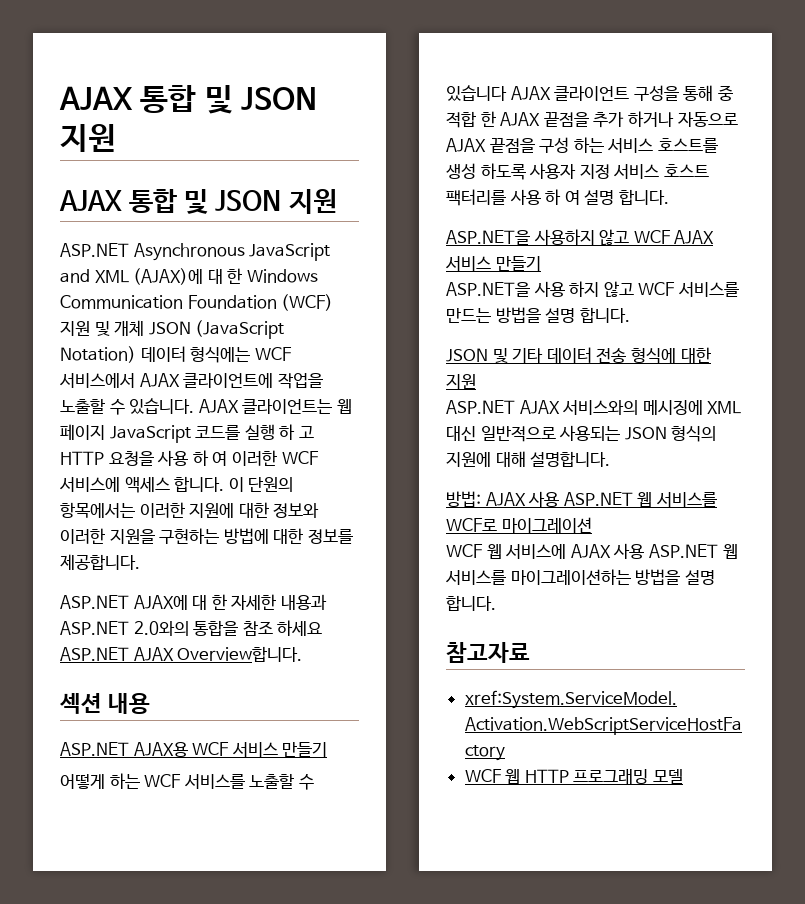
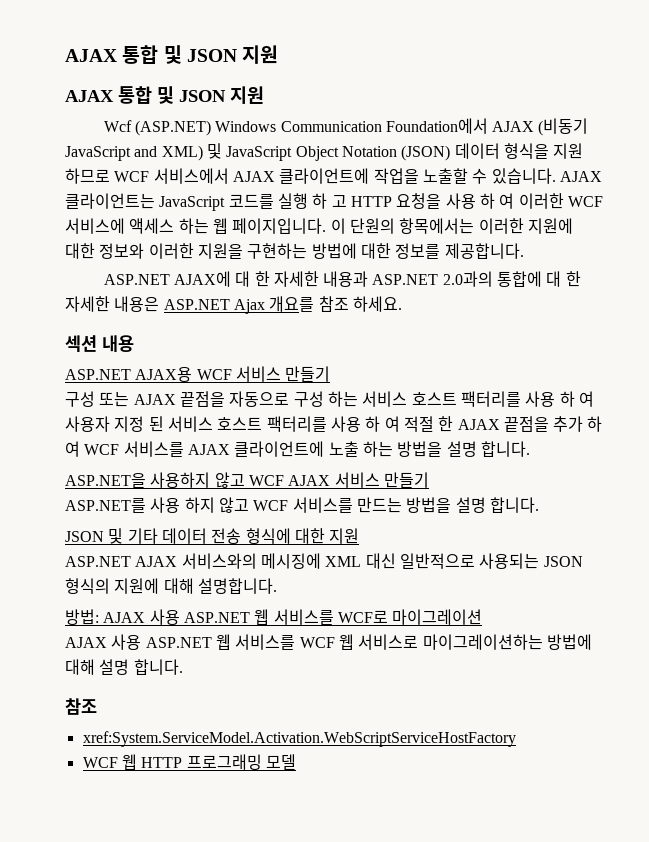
- ASP.NET Asynchronous JavaScript and XML (AJAX)에 대 한 Windows Communication Foundation (WCF) 지원 및 개체 JSON (JavaScript Notation) 데이터 형식에는 WCF 서비스에서 AJAX 클라이언트에 작업을 노출할 수 있습니다.
+ Wcf (ASP.NET) Windows Communication Foundation에서 AJAX (비동기 JavaScript and XML) 및 JavaScript Object Notation (JSON) 데이터 형식을 지원 하므로 WCF 서비스에서 AJAX 클라이언트에 작업을 노출할 수 있습니다.
- AJAX 클라이언트는 웹 페이지 JavaScript 코드를 실행 하 고 HTTP 요청을 사용 하 여 이러한 WCF 서비스에 액세스 합니다.
+ AJAX 클라이언트는 JavaScript 코드를 실행 하 고 HTTP 요청을 사용 하 여 이러한 WCF 서비스에 액세스 하는 웹 페이지입니다.
- ASP.NET AJAX에 대 한 자세한 내용과 ASP.NET 2.0와의 통합을 참조 하세요 ASP.NET AJAX Overview합니다.
+ ASP.NET AJAX에 대 한 자세한 내용과 ASP.NET 2.0과의 통합에 대 한 자세한 내용은 ASP.NET Ajax 개요를 참조 하세요.
- 어떻게 하는 WCF 서비스를 노출할 수 있습니다 AJAX 클라이언트 구성을 통해 중 적합 한 AJAX 끝점을 추가 하거나 자동으로 AJAX 끝점을 구성 하는 서비스 호스트를 생성 하도록 사용자 지정 서비스 호스트 팩터리를 사용 하 여 설명 합니다.
+ 구성 또는 AJAX 끝점을 자동으로 구성 하는 서비스 호스트 팩터리를 사용 하 여 사용자 지정 된 서비스 호스트 팩터리를 사용 하 여 적절 한 AJAX 끝점을 추가 하 여 WCF 서비스를 AJAX 클라이언트에 노출 하는 방법을 설명 합니다.
- ASP.NET을 사용 하지 않고 WCF 서비스를 만드는 방법을 설명 합니다.
+ ASP.NET를 사용 하지 않고 WCF 서비스를 만드는 방법을 설명 합니다.
- WCF 웹 서비스에 AJAX 사용 ASP.NET 웹 서비스를 마이그레이션하는 방법을 설명 합니다.
- 참고자료
+ AJAX 사용 ASP.NET 웹 서비스를 WCF 웹 서비스로 마이그레이션하는 방법에 대해 설명 합니다.
+ 참조

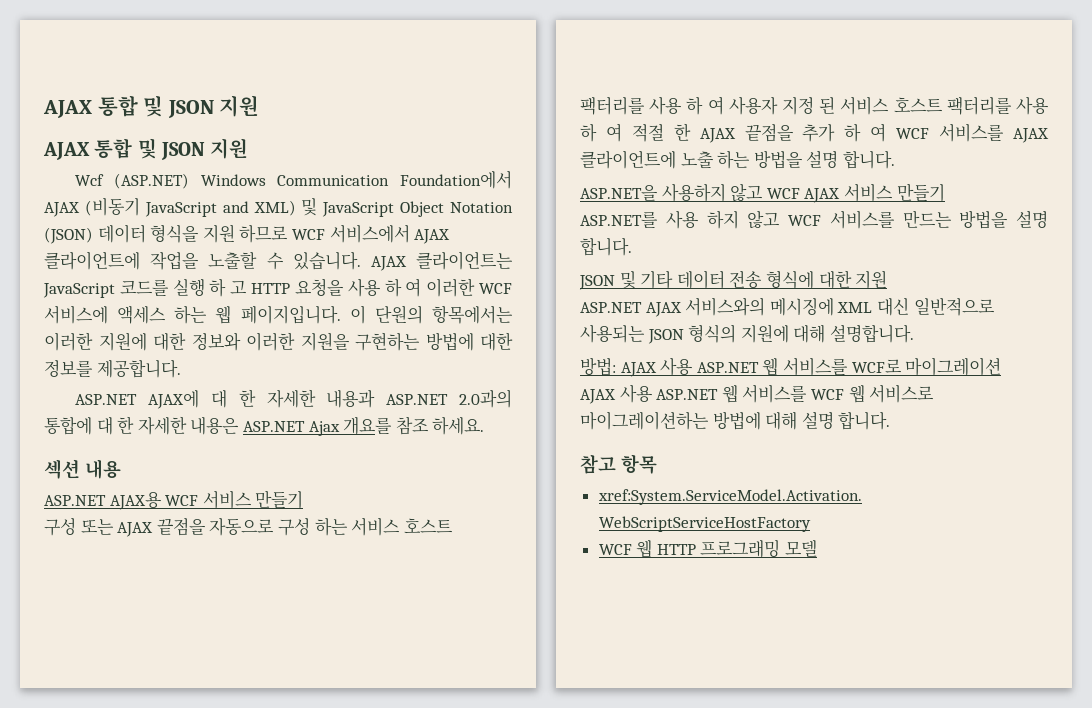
  AJAX 사용 ASP.NET 웹 서비스를 WCF 웹 서비스로 마이그레이션하는 방법에 대해 설명 합니다.
- 참조
+ 참고 항목

